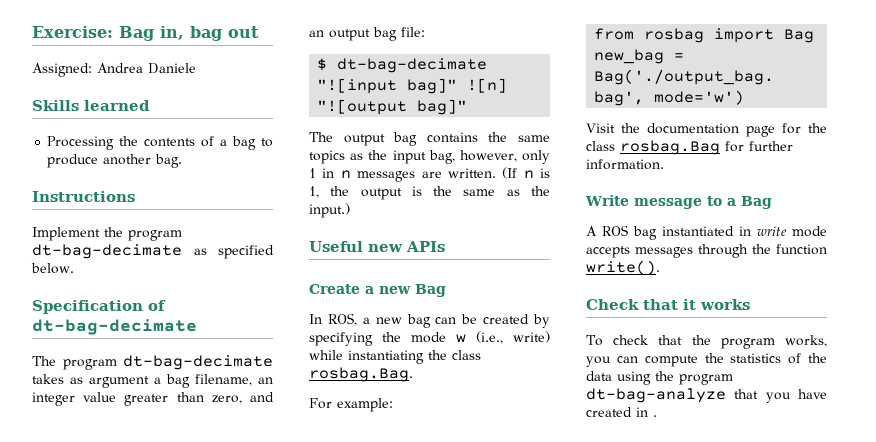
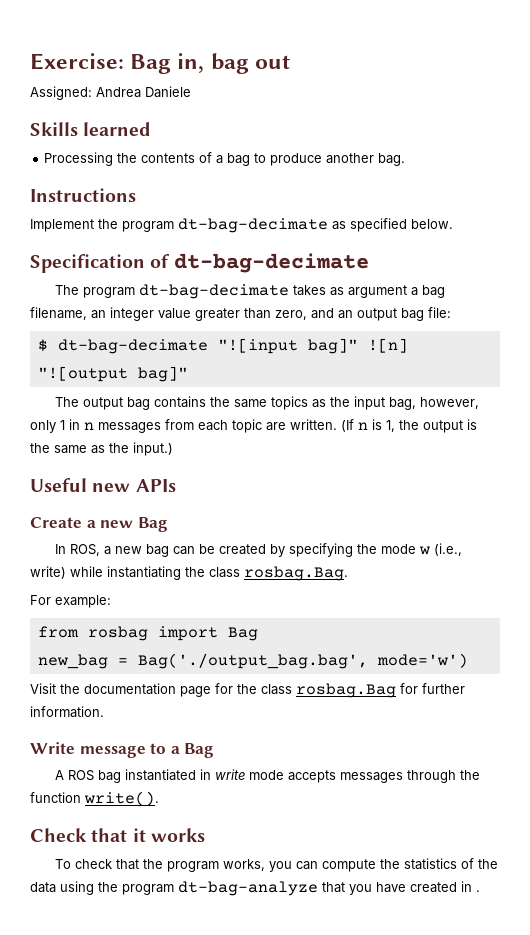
- The output bag contains the same topics as the input bag, however, only 1 in n messages are written.
+ The output bag contains the same topics as the input bag, however, only 1 in n messages from each topic are written.

